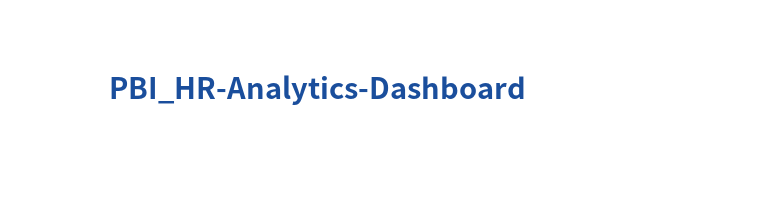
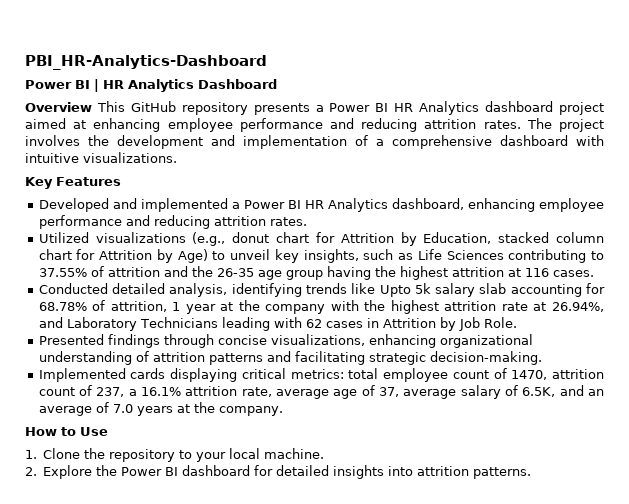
+ Power BI | HR Analytics Dashboard
+ Overview This GitHub repository presents a Power BI HR Analytics dashboard project aimed at enhancing employee performance and reducing attrition rates. The project involves the development and implementation of a comprehensive dashboard with intuitive visualizations.
+ Key Features
+ Developed and implemented a Power BI HR Analytics dashboard, enhancing employee performance and reducing attrition rates.
+ Utilized visualizations (e.g., donut chart for Attrition by Education, stacked column chart for Attrition by Age) to unveil key insights, such as Life Sciences contributing to 37.55% of attrition and the 26-35 age group having the highest attrition at 116 cases.
+ Conducted detailed analysis, identifying trends like Upto 5k salary slab accounting for 68.78% of attrition, 1 year at the company with the highest attrition rate at 26.94%, and Laboratory Technicians leading with 62 cases in Attrition by Job Role.
+ Presented findings through concise visualizations, enhancing organizational understanding of attrition patterns and facilitating strategic decision-making.
+ Implemented cards displaying critical metrics: total employee count of 1470, attrition count of 237, a 16.1% attrition rate, average age of 37, average salary of 6.5K, and an average of 7.0 years at the company.
+ How to Use
+ 1. Clone the repository to your local machine.
+ 2. Explore the Power BI dashboard for detailed insights into attrition patterns.

